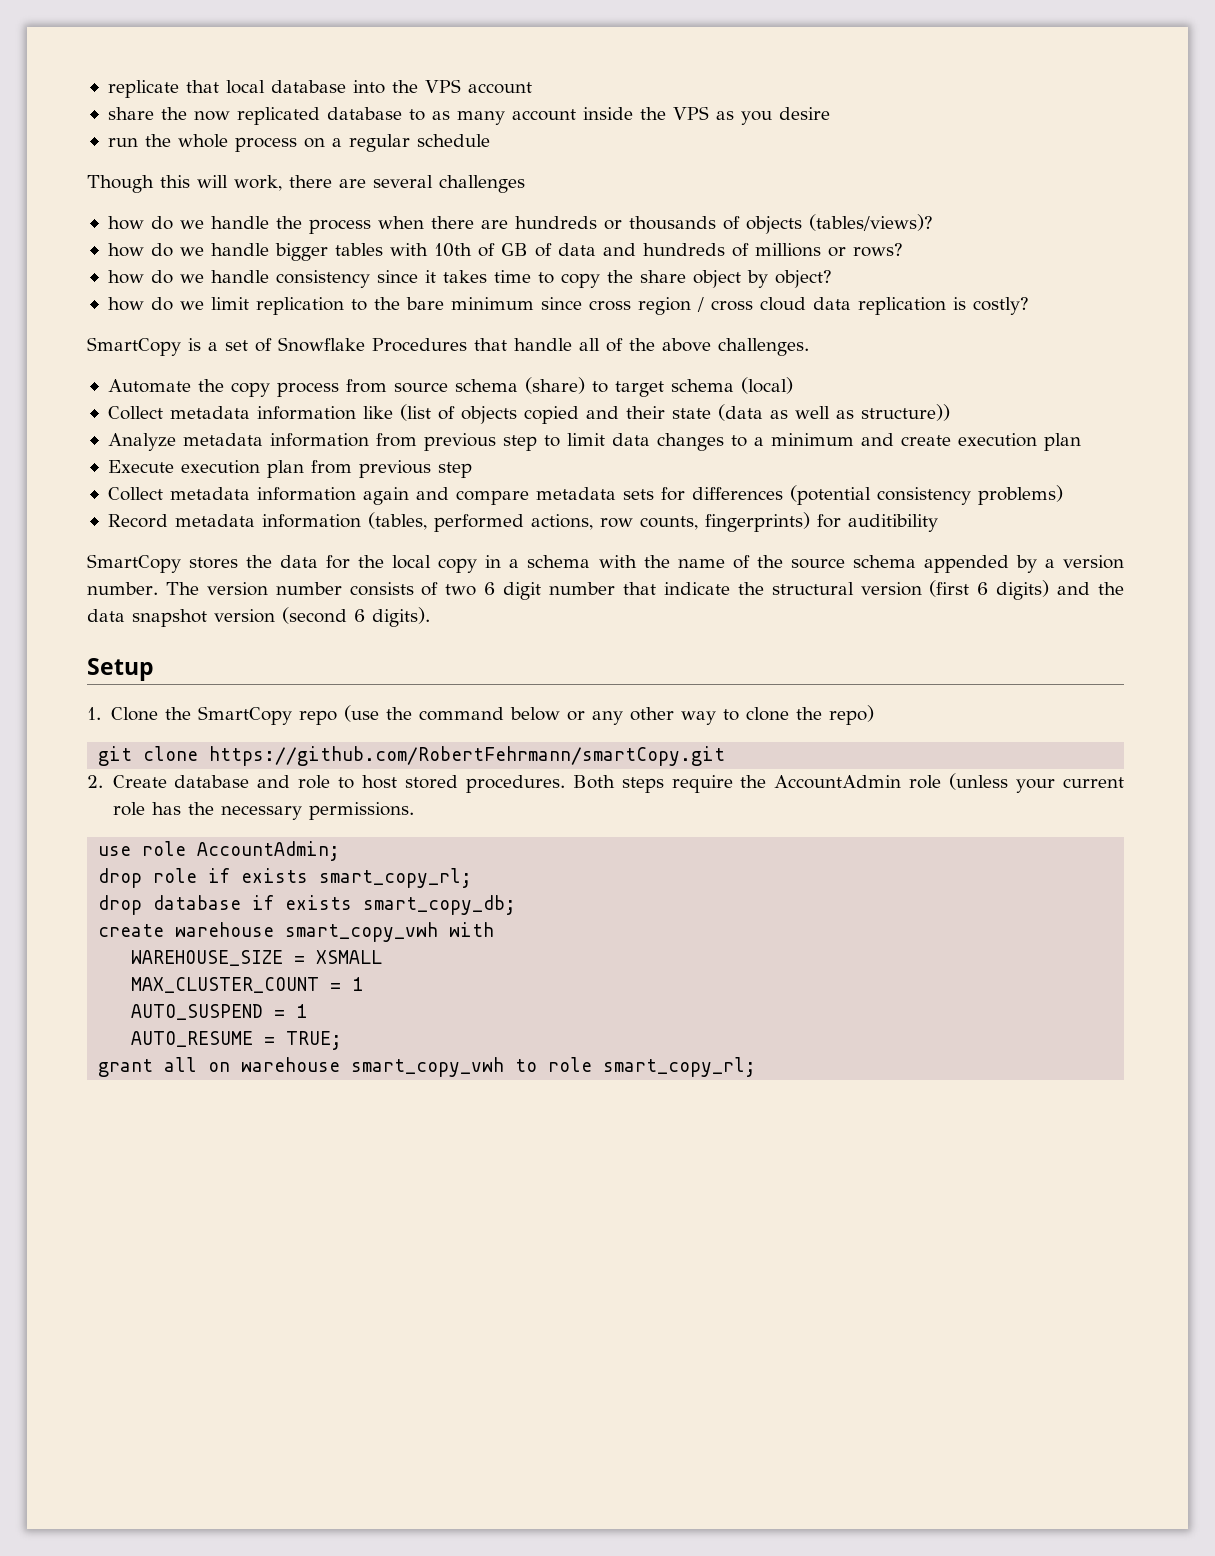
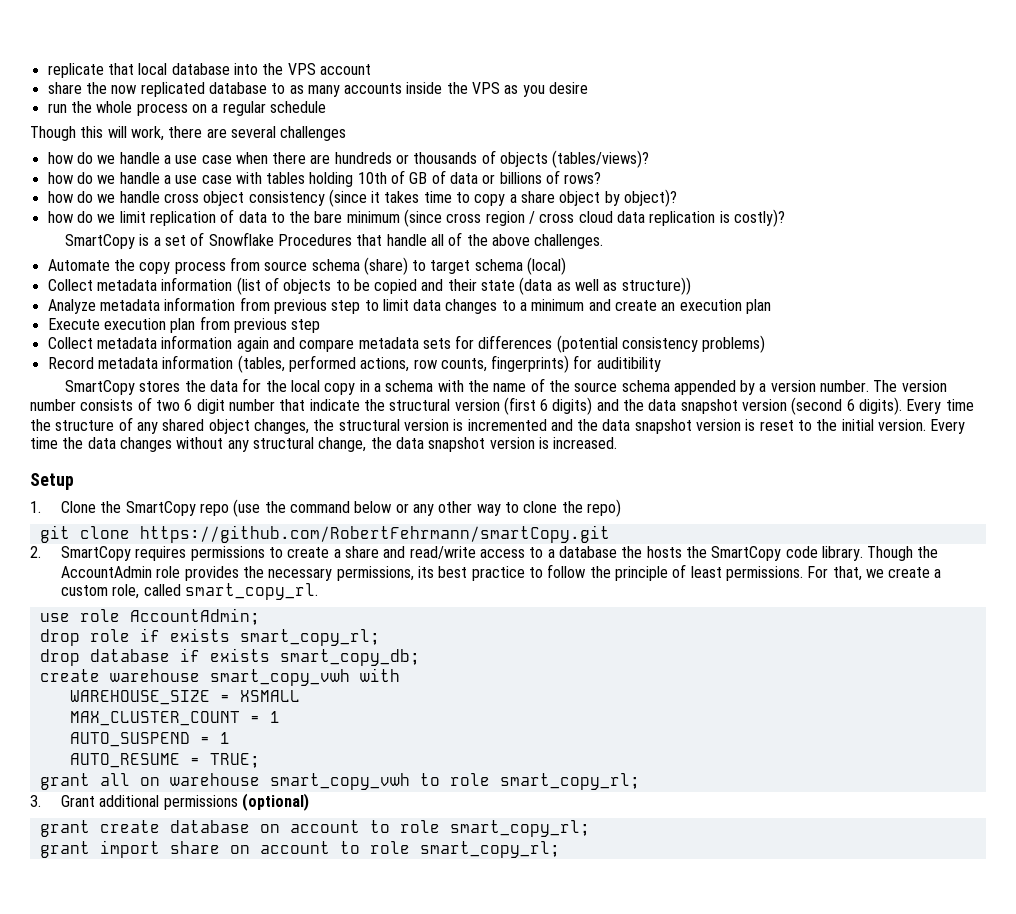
- share the now replicated database to as many account inside the VPS as you desire
+ share the now replicated database to as many accounts inside the VPS as you desire
- how do we handle the process when there are hundreds or thousands of objects (tables/views)?
+ how do we handle a use case when there are hundreds or thousands of objects (tables/views)?
- how do we handle bigger tables with 10th of GB of data and hundreds of millions or rows?
+ how do we handle a use case with tables holding 10th of GB of data or billions of rows?
- how do we handle consistency since it takes time to copy the share object by object?
+ how do we handle cross object consistency (since it takes time to copy a share object by object)?
- how do we limit replication to the bare minimum since cross region / cross cloud data replication is costly?
+ how do we limit replication of data to the bare minimum (since cross region / cross cloud data replication is costly)?
- Collect metadata information like (list of objects copied and their state (data as well as structure))
+ Collect metadata information (list of objects to be copied and their state (data as well as structure))
- Analyze metadata information from previous step to limit data changes to a minimum and create execution plan
+ Analyze metadata information from previous step to limit data changes to a minimum and create an execution plan
+ Every time the structure of any shared object changes, the structural version is incremented and the data snapshot version is reset to the initial version. Every time the data changes without any structural change, the data snapshot version is increased.
- 2. Create database and role to host stored procedures. Both steps require the AccountAdmin role (unless your current role has the necessary permissions.
+ 2. SmartCopy requires permissions to create a share and read/write access to a database the hosts the SmartCopy code library. Though the AccountAdmin role provides the necessary permissions, its best practice to follow the principle of least permissions. For that, we create a custom role, called smart_copy_rl.
+ 3. Grant additional permissions (optional)
+ grant create database on account to role smart_copy_rl;
+ grant import share on account to role smart_copy_rl;

